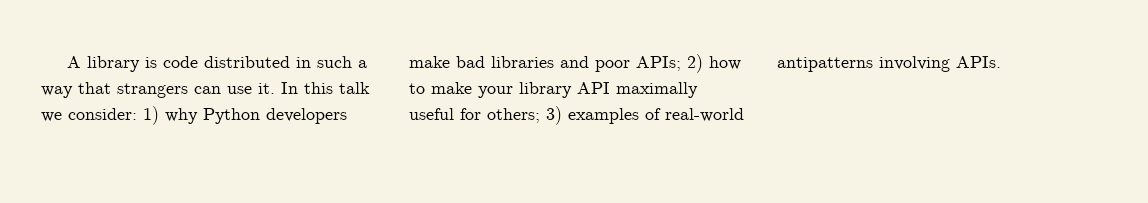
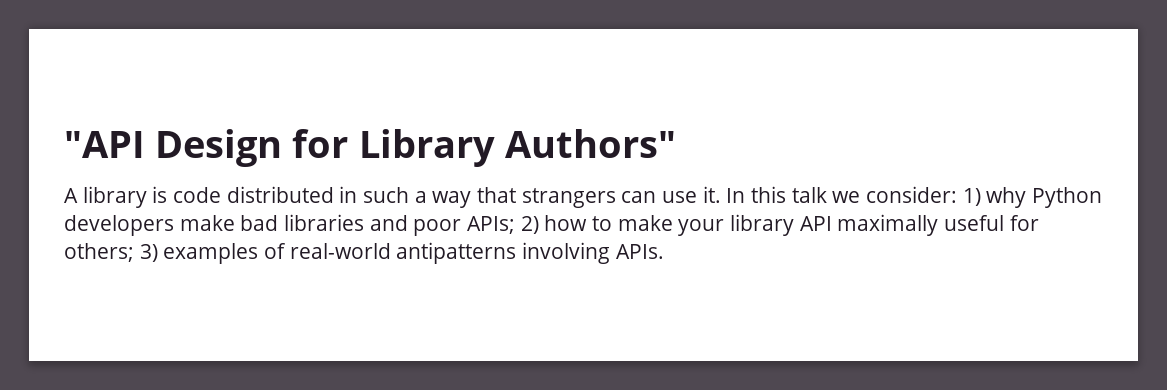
+ "API Design for Library Authors"

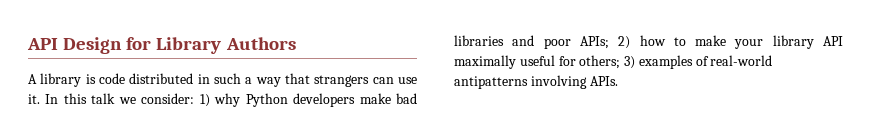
- "API Design for Library Authors"
+ API Design for Library Authors

